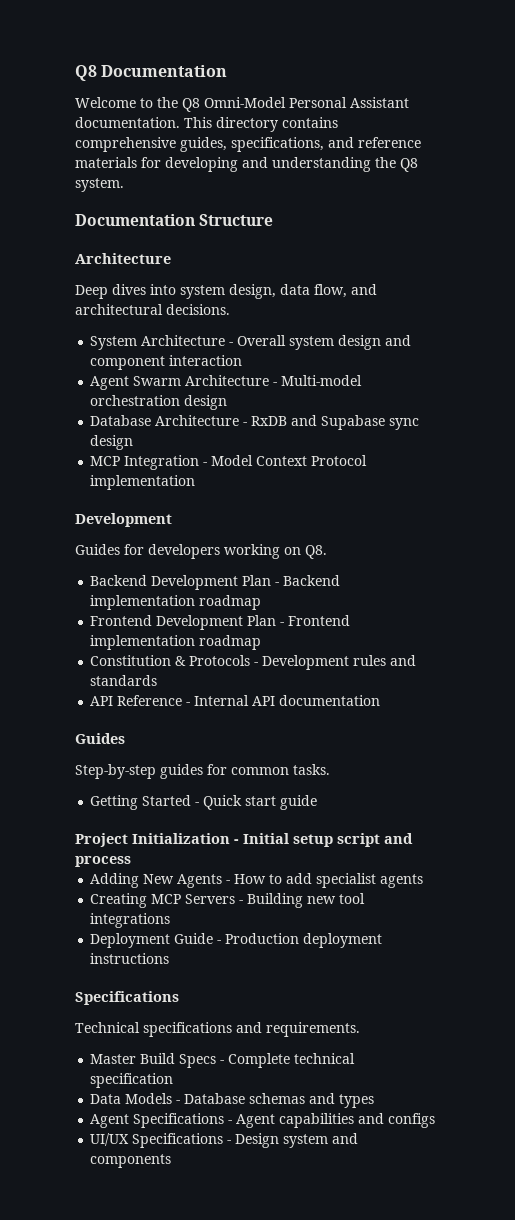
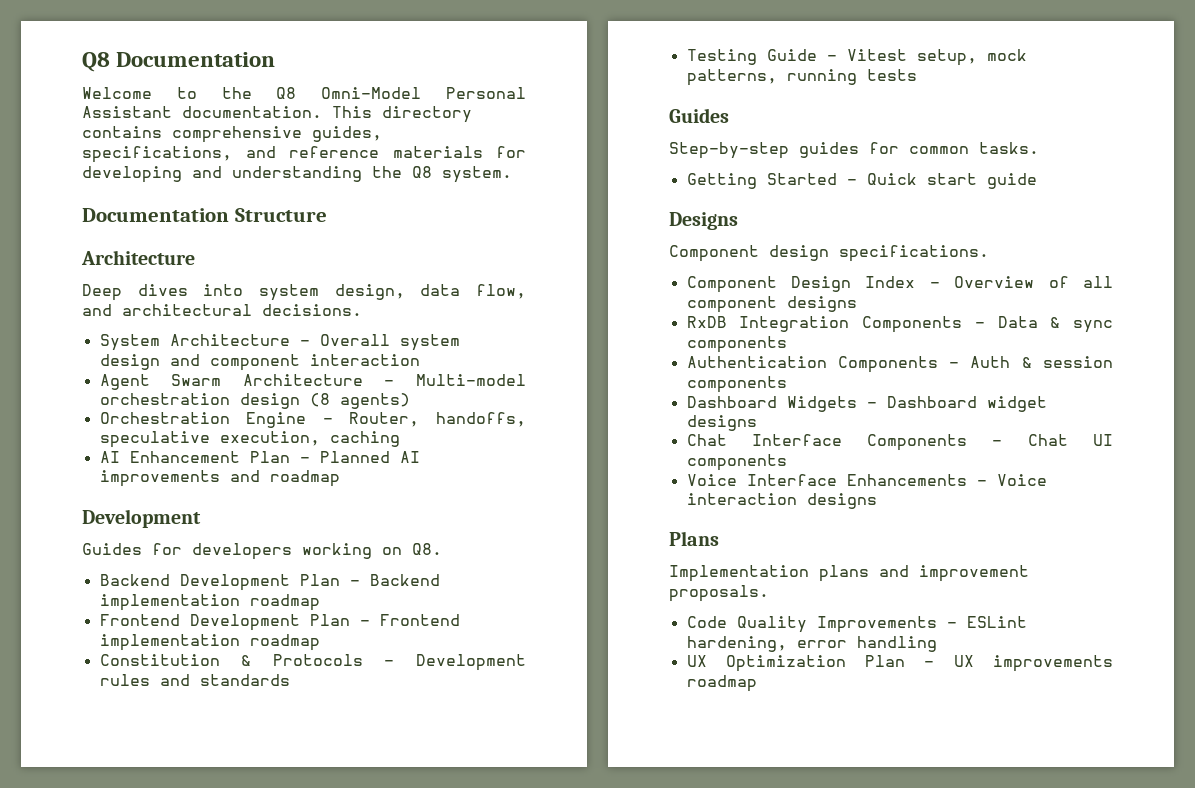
- Agent Swarm Architecture - Multi-model orchestration design
- Database Architecture - RxDB and Supabase sync design
- MCP Integration - Model Context Protocol implementation
+ Agent Swarm Architecture - Multi-model orchestration design (8 agents)
+ Orchestration Engine - Router, handoffs, speculative execution, caching
+ AI Enhancement Plan - Planned AI improvements and roadmap
- API Reference - Internal API documentation
+ Testing Guide - Vitest setup, mock patterns, running tests
- Project Initialization - Initial setup script and process
- Adding New Agents - How to add specialist agents
- Creating MCP Servers - Building new tool integrations
- Deployment Guide - Production deployment instructions
- Specifications
- Technical specifications and requirements.
- Master Build Specs - Complete technical specification
- Data Models - Database schemas and types
- Agent Specifications - Agent capabilities and configs
- UI/UX Specifications - Design system and components
+ Designs
+ Component design specifications.
+ Component Design Index - Overview of all component designs
+ RxDB Integration Components - Data & sync components
+ Authentication Components - Auth & session components
+ Dashboard Widgets - Dashboard widget designs
+ Chat Interface Components - Chat UI components
+ Voice Interface Enhancements - Voice interaction designs
+ Plans
+ Implementation plans and improvement proposals.
+ Code Quality Improvements - ESLint hardening, error handling
+ UX Optimization Plan - UX improvements roadmap

